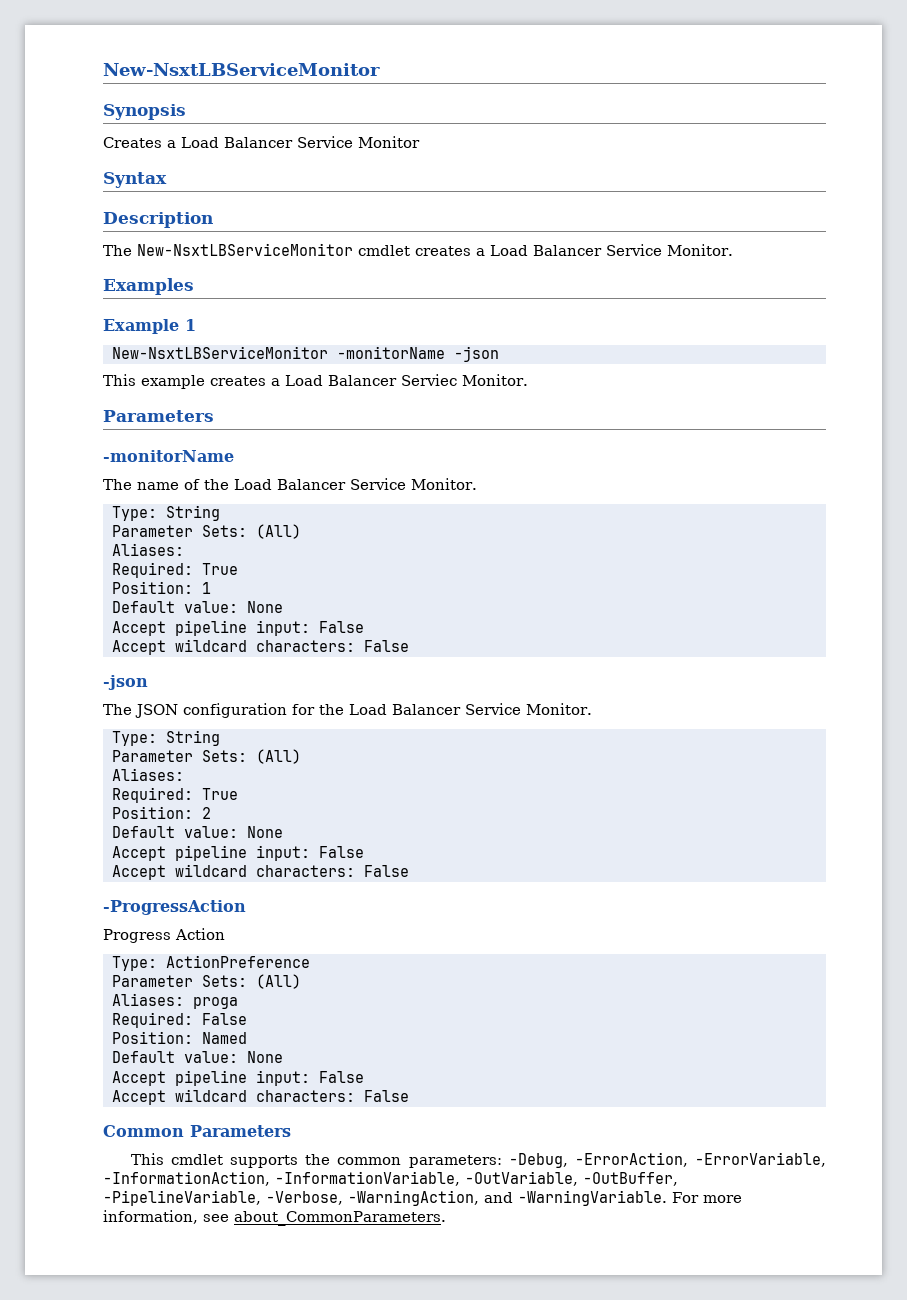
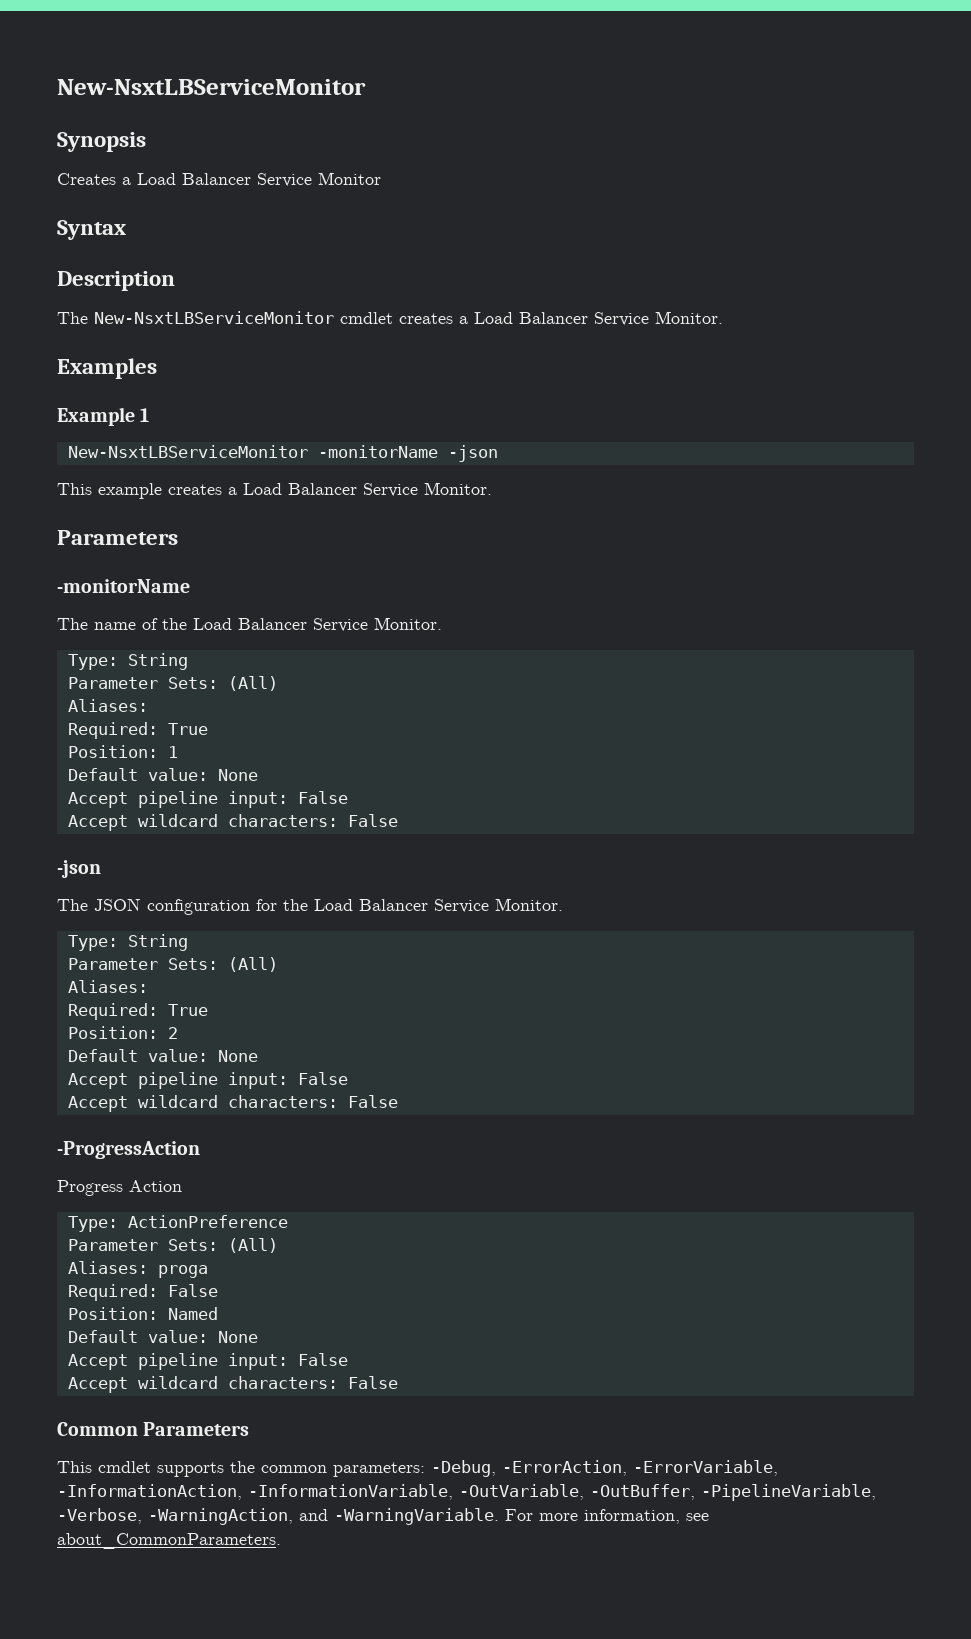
- This example creates a Load Balancer Serviec Monitor.
+ This example creates a Load Balancer Service Monitor.

